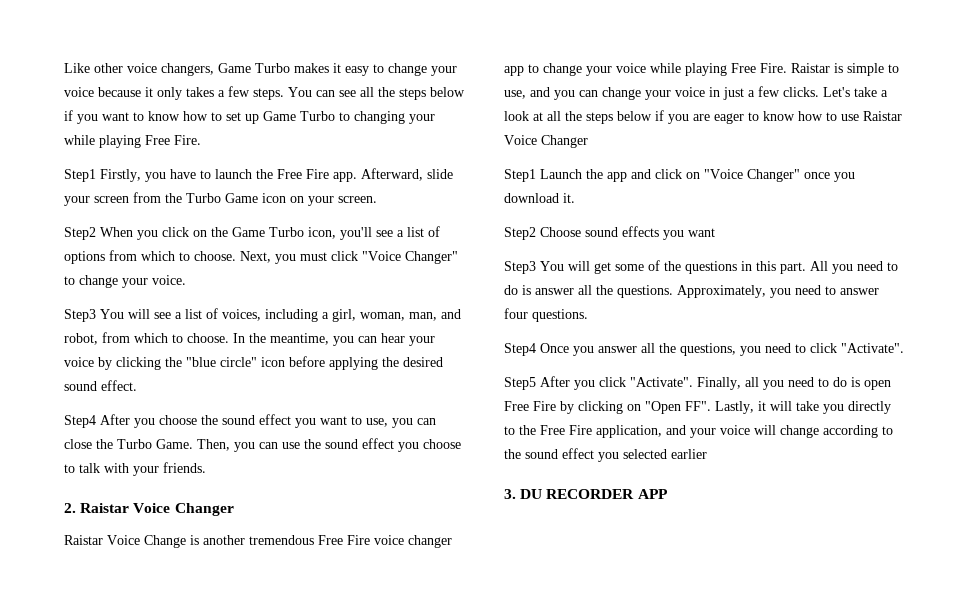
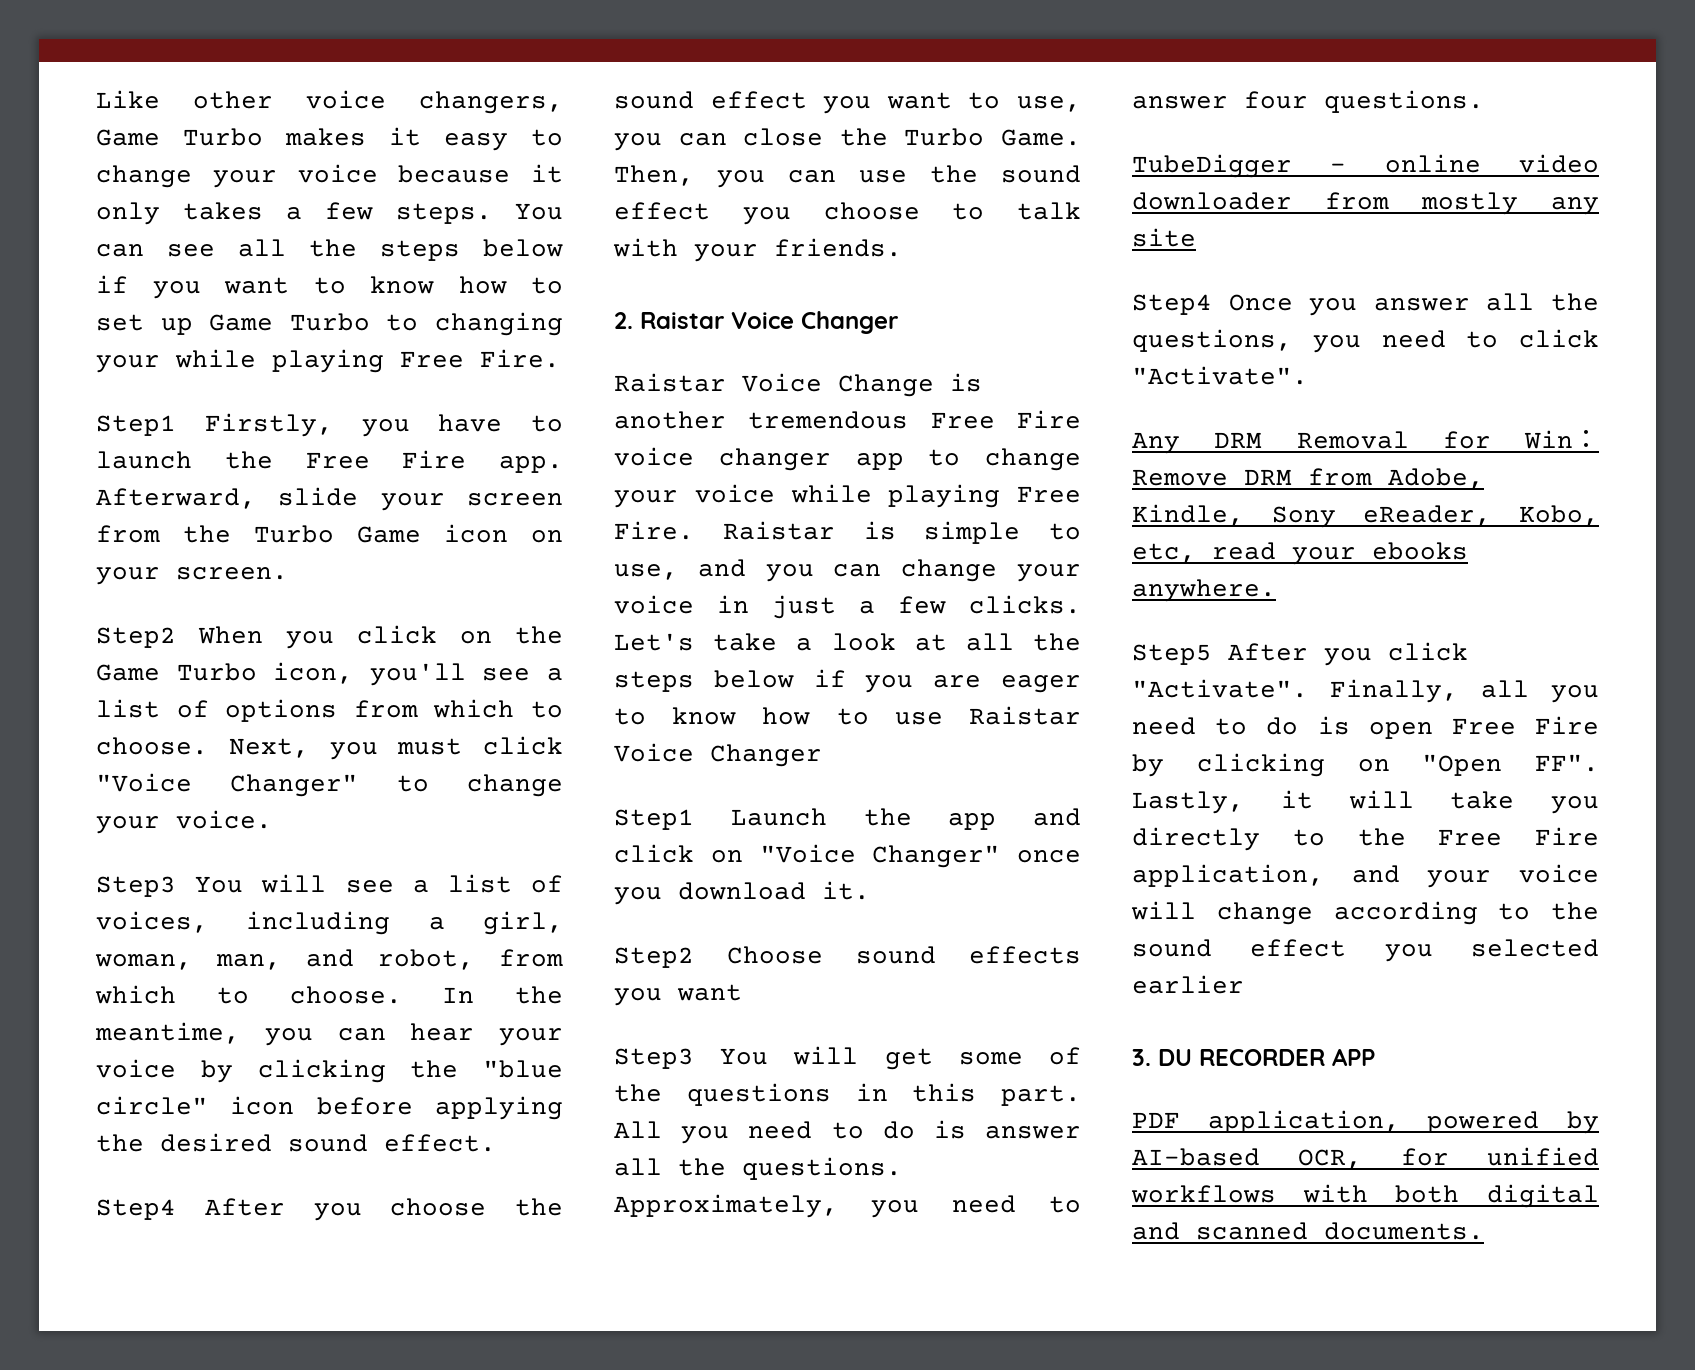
+ TubeDigger - online video downloader from mostly any site
+ Any DRM Removal for Win：Remove DRM from Adobe, Kindle, Sony eReader, Kobo, etc, read your ebooks anywhere.
+ PDF application, powered by AI-based OCR, for unified workflows with both digital and scanned documents.

